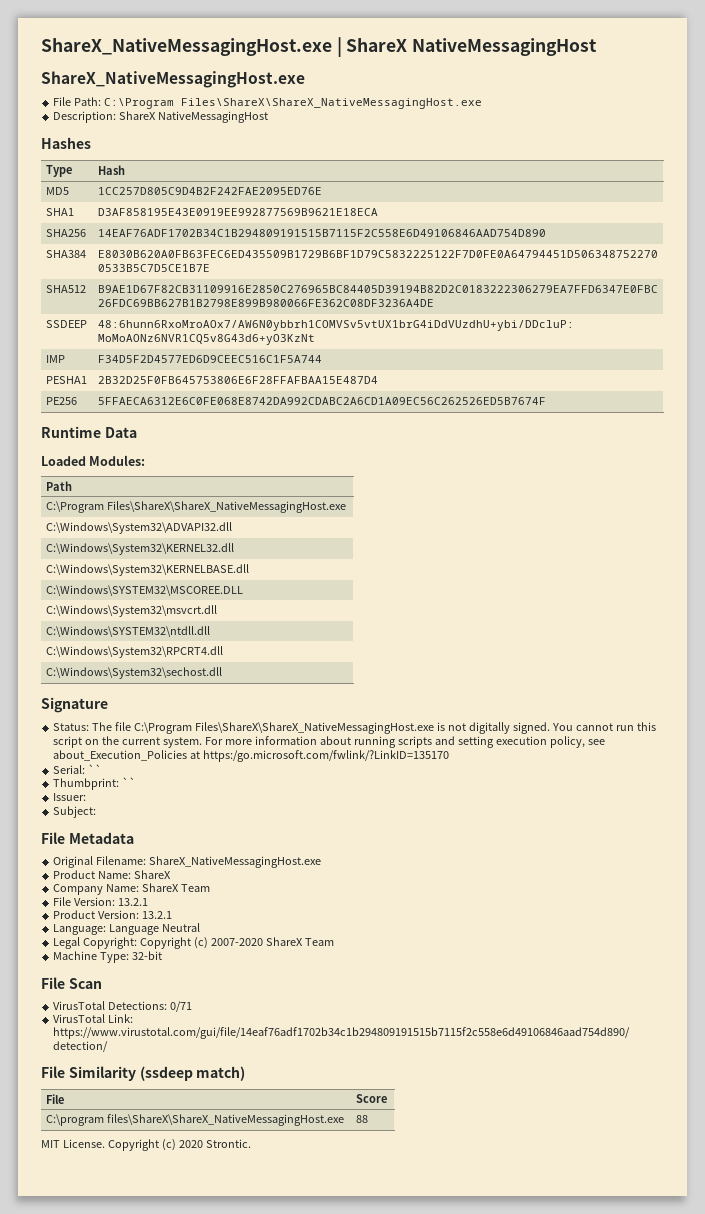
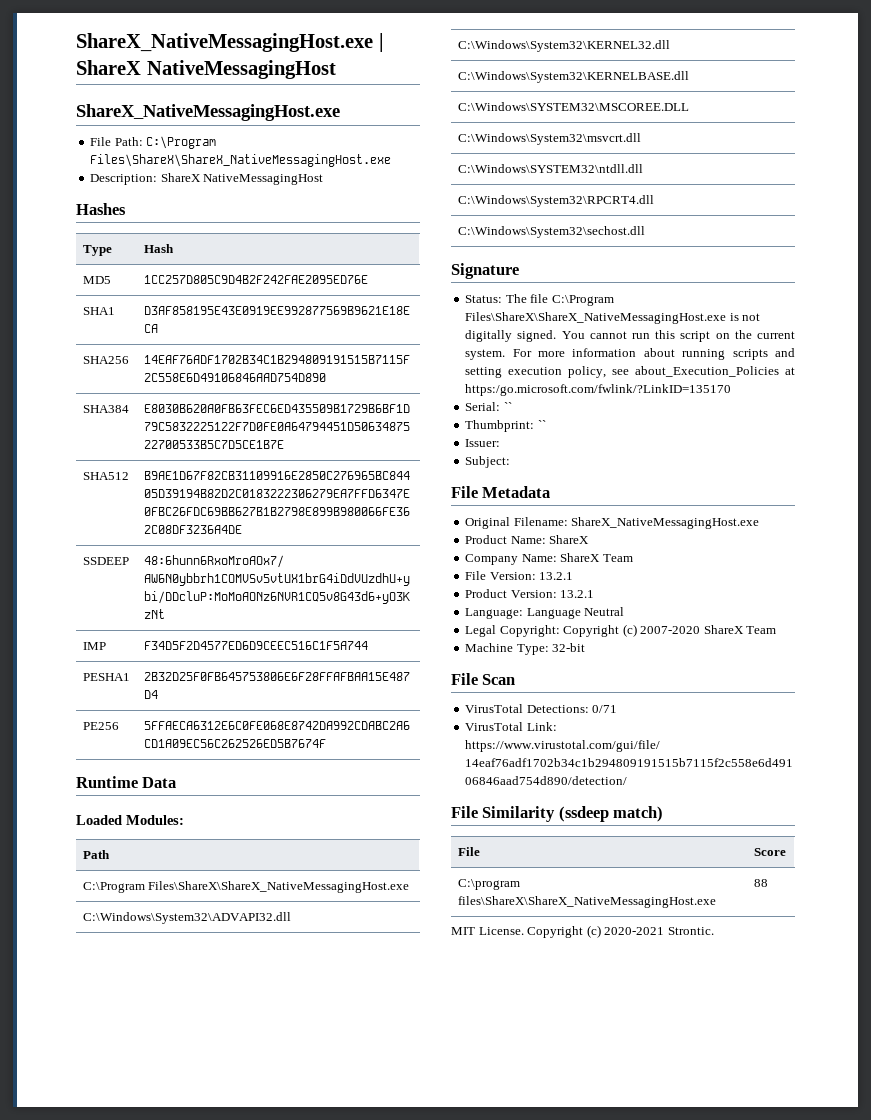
- Copyright (c) 2020 Strontic.
+ Copyright (c) 2020-2021 Strontic.

